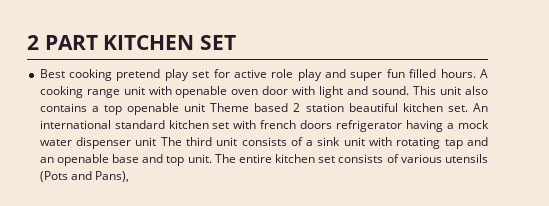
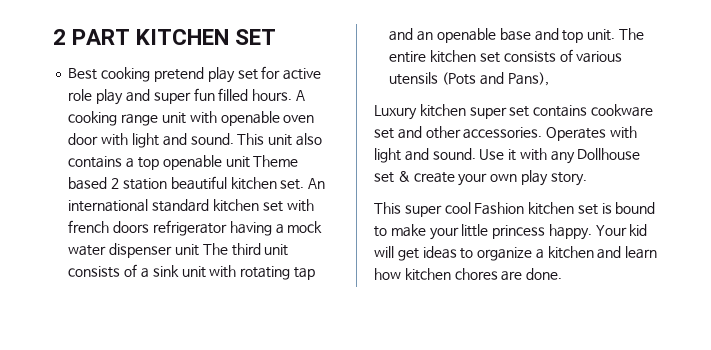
+ Luxury kitchen super set contains cookware set and other accessories. Operates with light and sound. Use it with any Dollhouse set & create your own play story.
+ This super cool Fashion kitchen set is bound to make your little princess happy. Your kid will get ideas to organize a kitchen and learn how kitchen chores are done.

